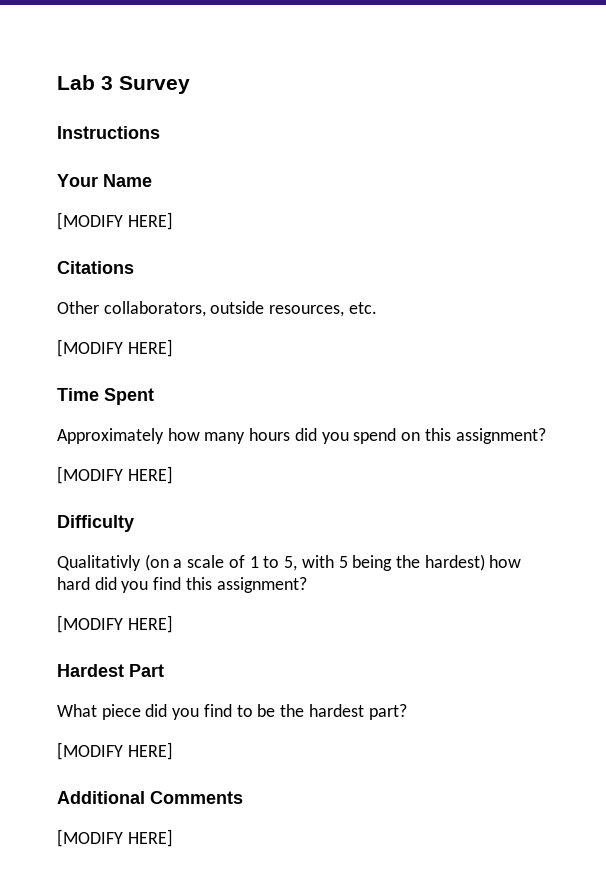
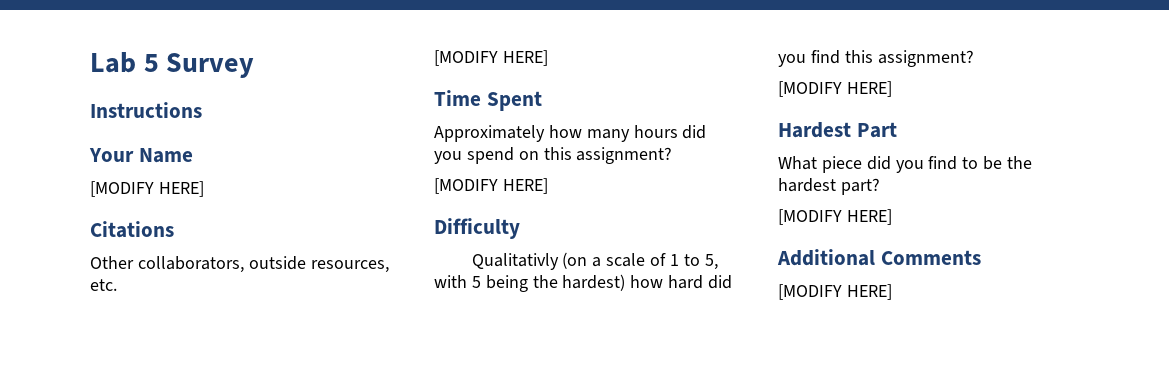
- Lab 3 Survey
+ Lab 5 Survey

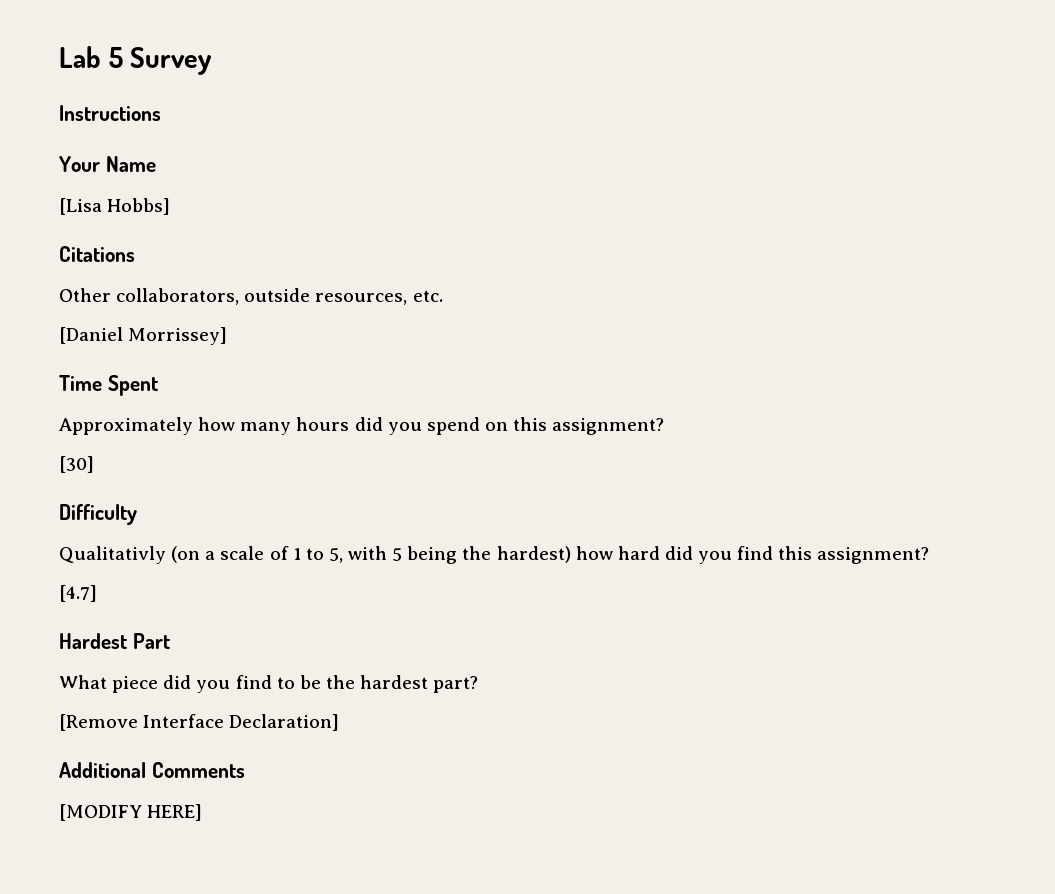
  Your Name
- [MODIFY HERE]
+ [Lisa Hobbs]
  Other collaborators, outside resources, etc.
- [MODIFY HERE]
+ [Daniel Morrissey]
  Approximately how many hours did you spend on this assignment?
- [MODIFY HERE]
+ [30]
  Qualitativly (on a scale of 1 to 5, with 5 being the hardest) how hard did you find this assignment?
- [MODIFY HERE]
+ [4.7]
  What piece did you find to be the hardest part?
- [MODIFY HERE]
+ [Remove Interface Declaration]

